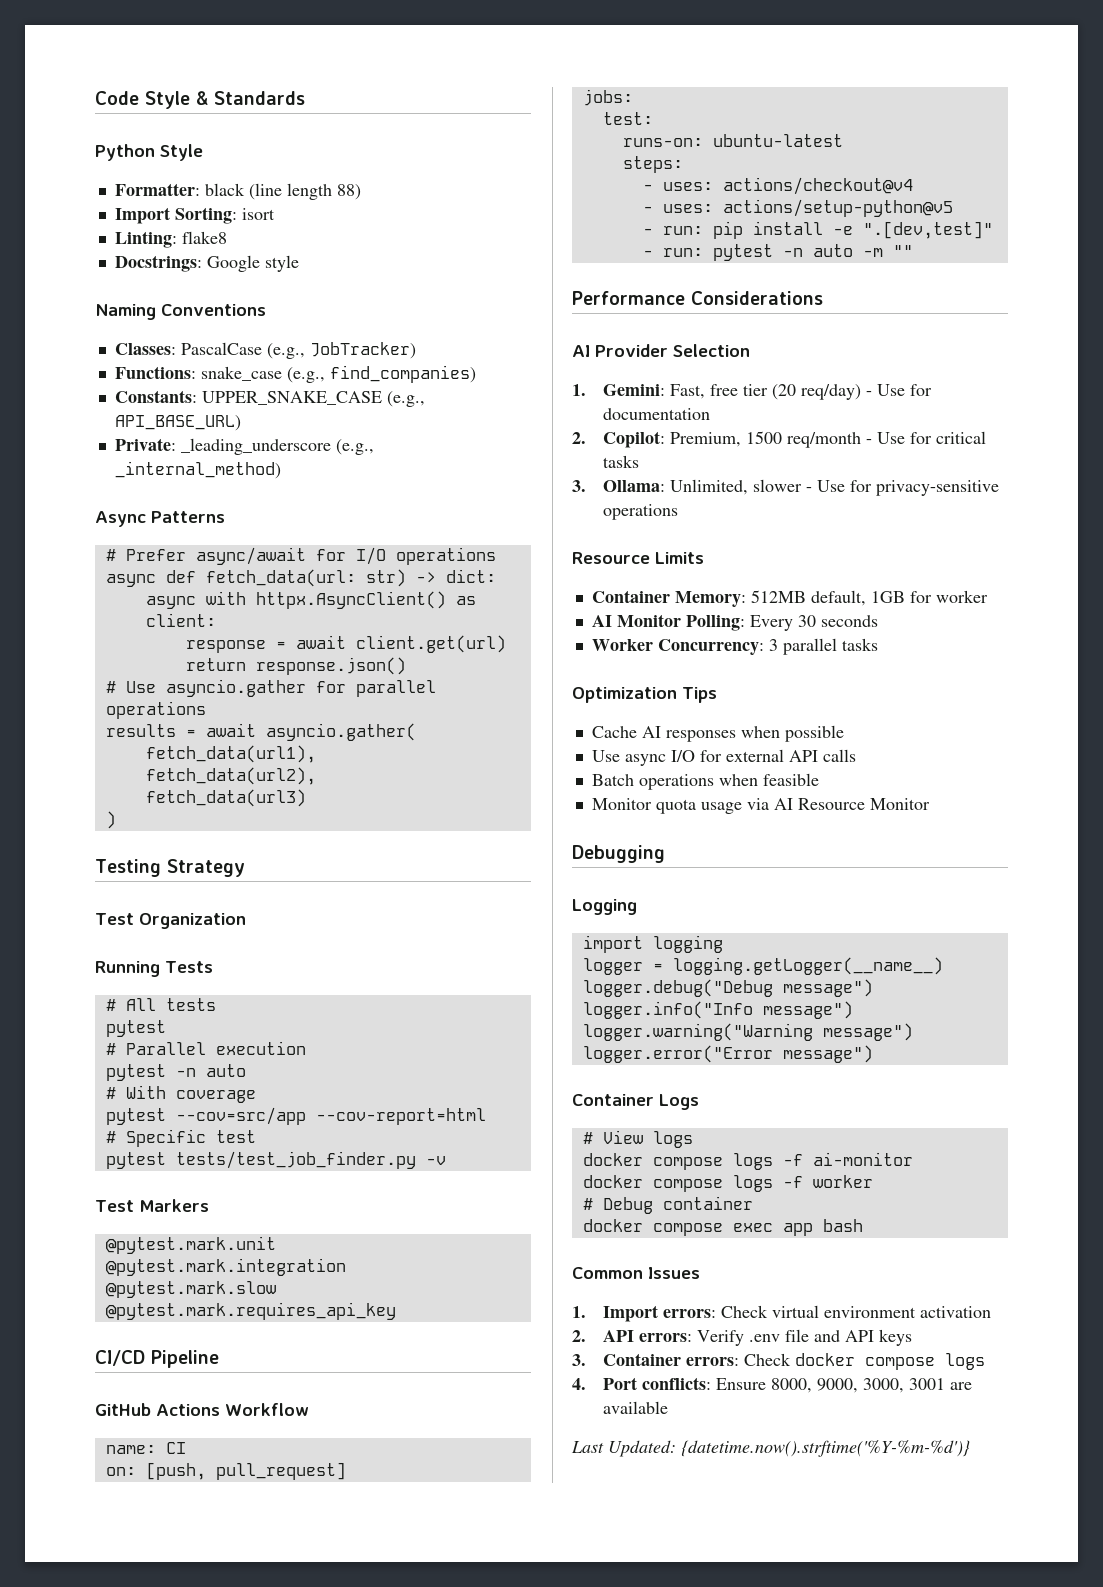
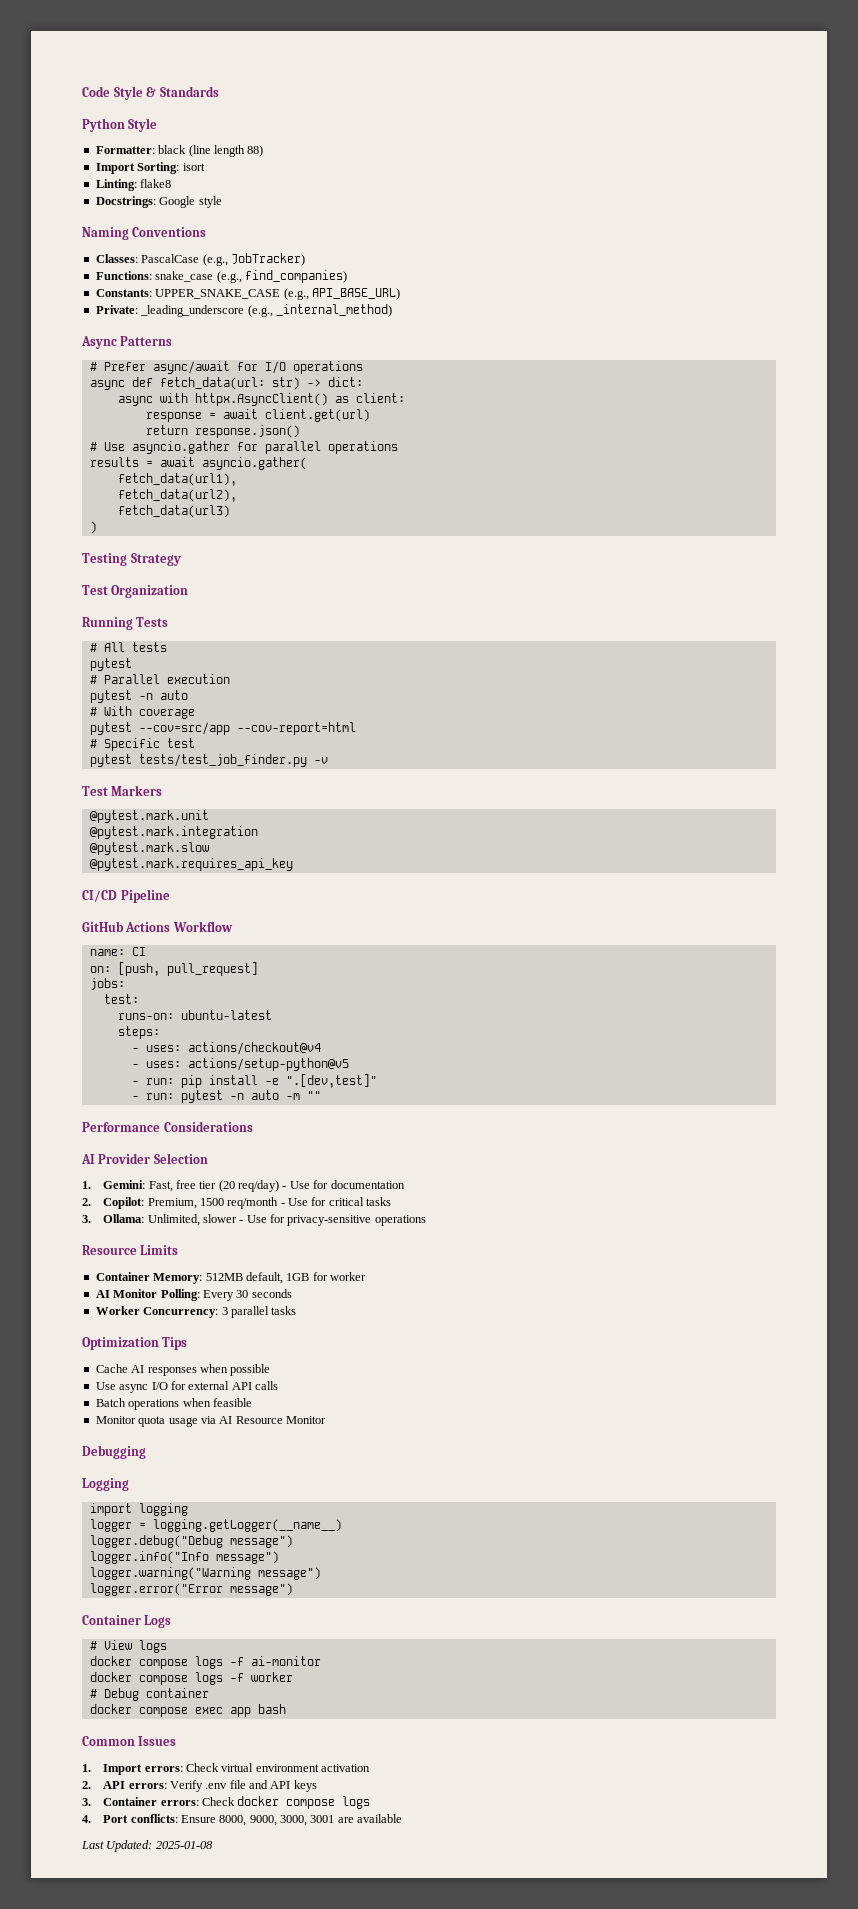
- Last Updated: {datetime.now().strftime('%Y-%m-%d')}
+ Last Updated: 2025-01-08

